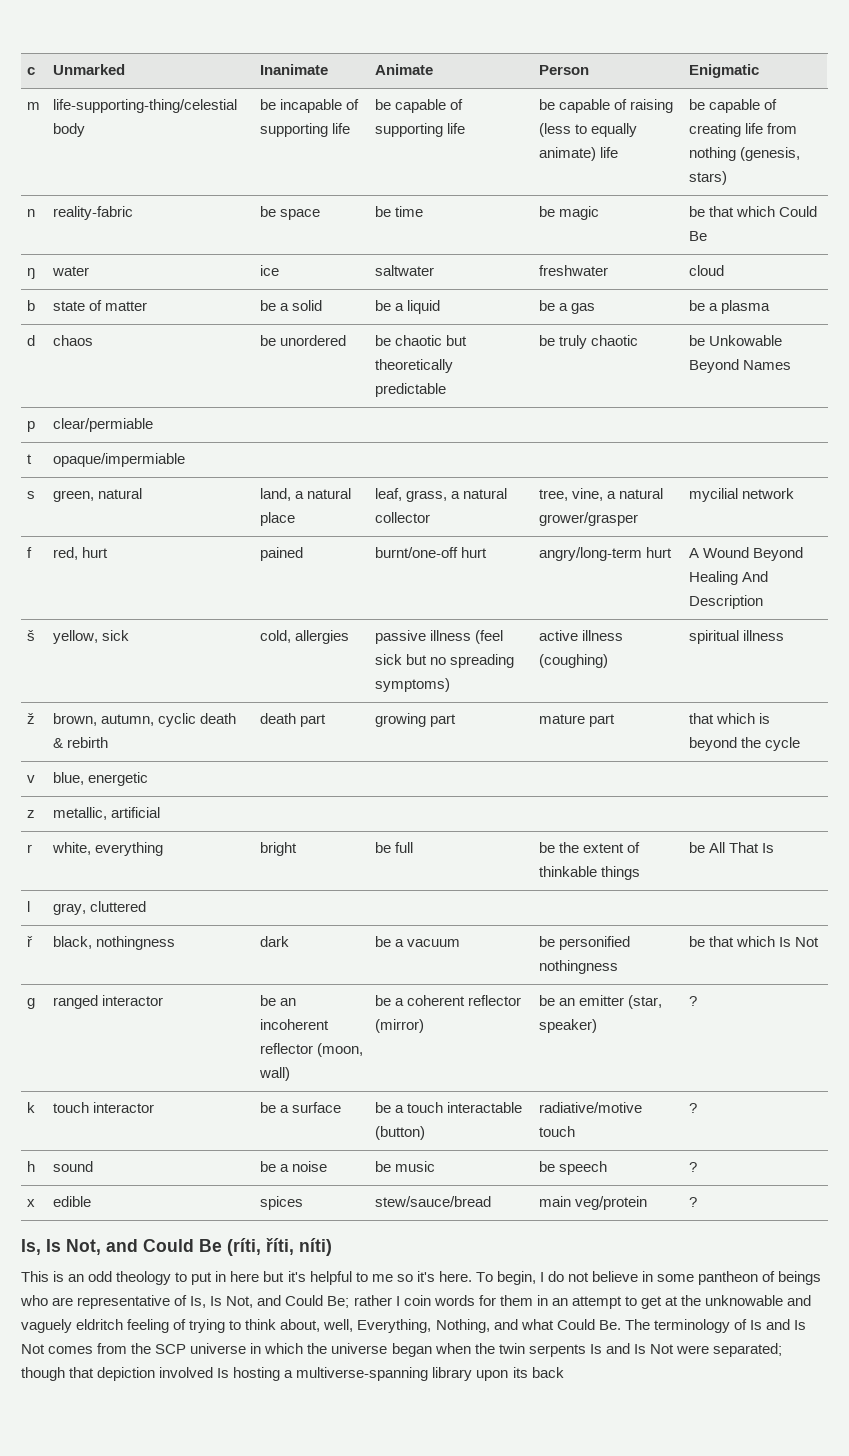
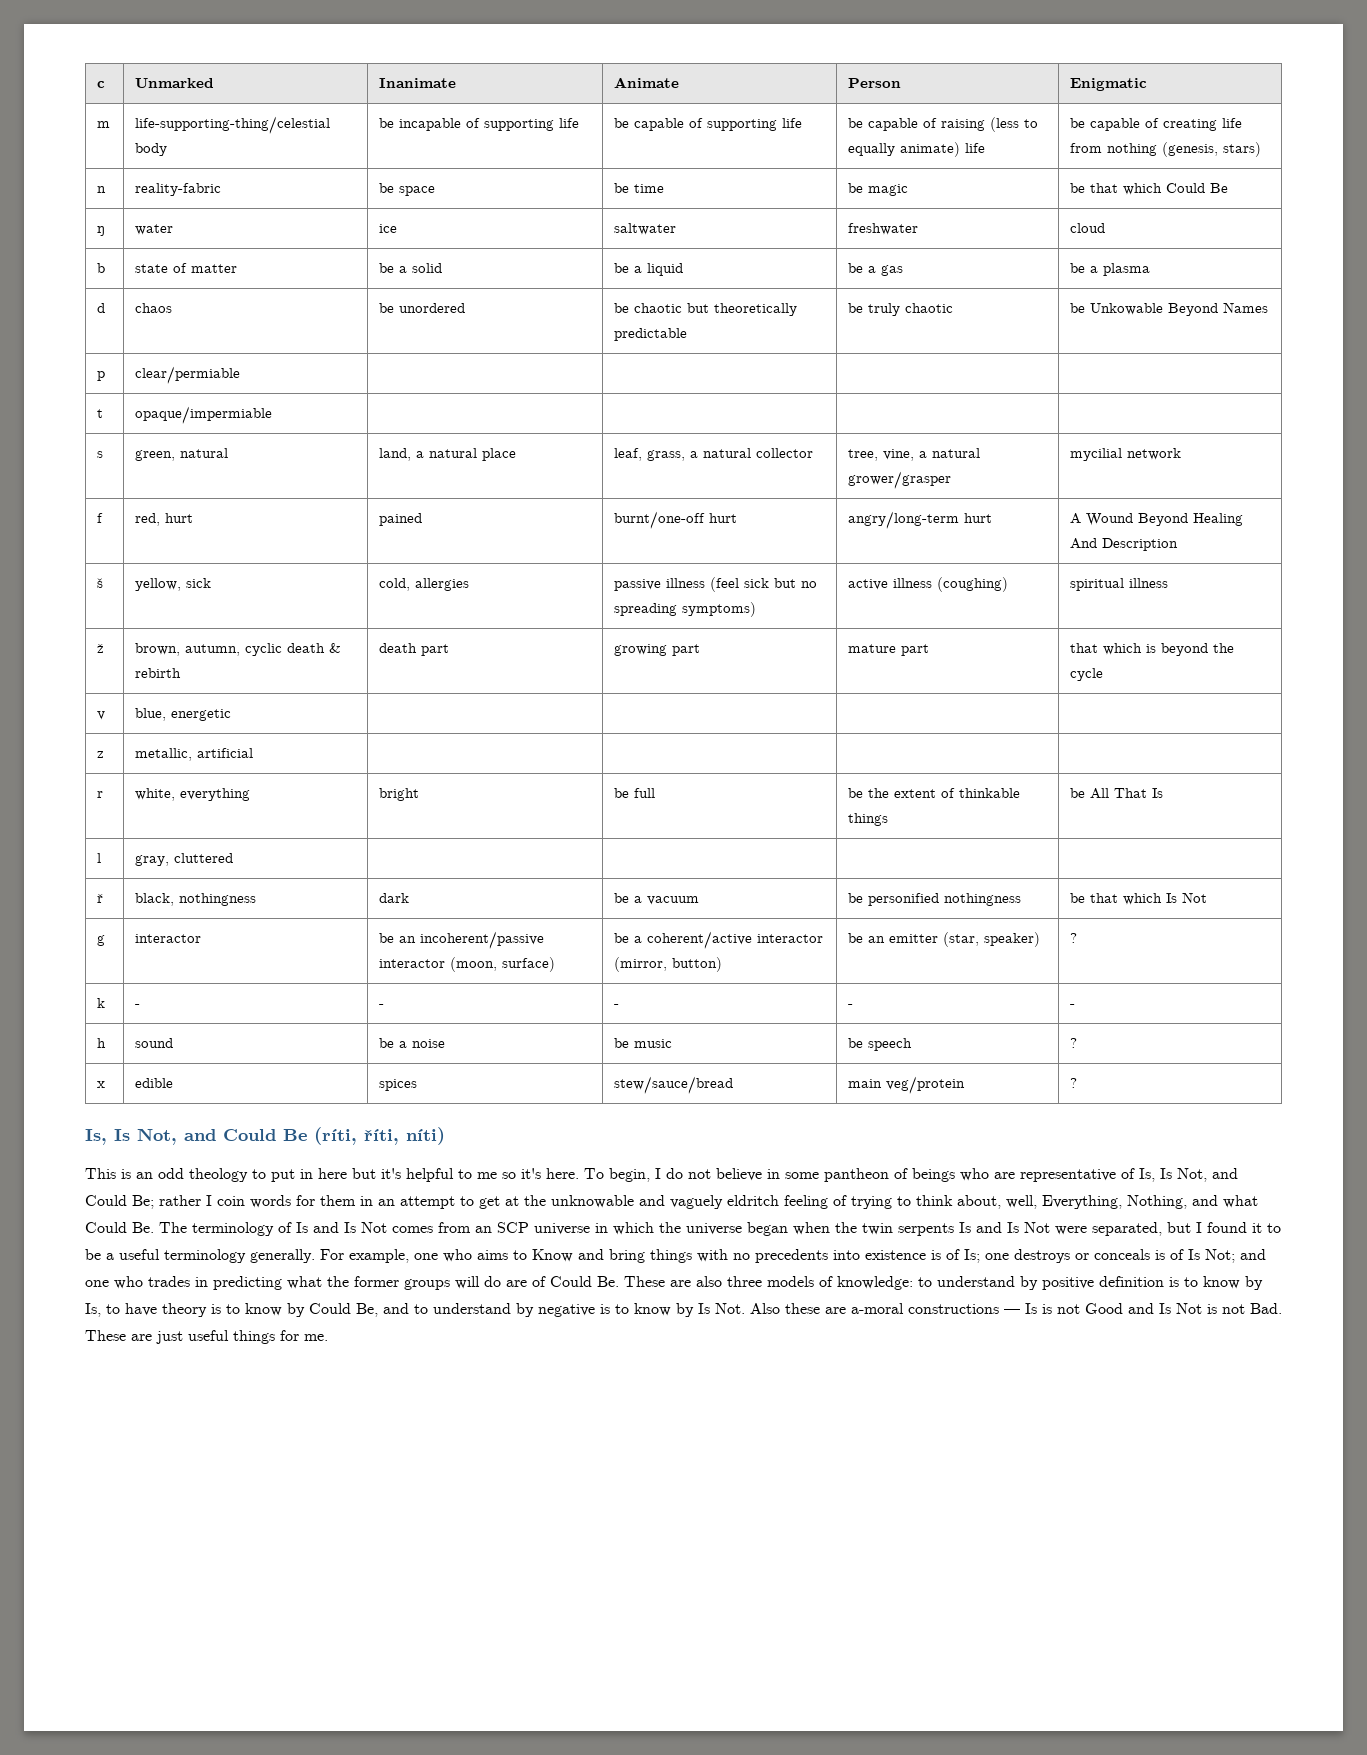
- g | ranged interactor | be an incoherent reflector (moon, wall) | be a coherent reflector (mirror) | be an emitter (star, speaker) | ?
+ g | interactor | be an incoherent/passive interactor (moon, surface) | be a coherent/active interactor (mirror, button) | be an emitter (star, speaker) | ?
- k | touch interactor | be a surface | be a touch interactable (button) | radiative/motive touch | ?
+ k | - | - | - | - | -
- rather I coin words for them in an attempt to get at the unknowable and vaguely eldritch feeling of trying to think about, well, Everything, Nothing, and what Could Be. The terminology of Is and Is Not comes from the SCP universe in which the universe began when the twin serpents Is and Is Not were separated; though that depiction involved Is hosting a multiverse-spanning library upon its back
+ rather I coin words for them in an attempt to get at the unknowable and vaguely eldritch feeling of trying to think about, well, Everything, Nothing, and what Could Be. The terminology of Is and Is Not comes from an SCP universe in which the universe began when the twin serpents Is and Is Not were separated, but I found it to be a useful terminology generally. For example, one who aims to Know and bring things with no precedents into existence is of Is; one destroys or conceals is of Is Not; and one who trades in predicting what the former groups will do are of Could Be. These are also three models of knowledge: to understand by positive definition is to know by Is, to have theory is to know by Could Be, and to understand by negative is to know by Is Not. Also these are a-moral constructions — Is is not Good and Is Not is not Bad. These are just useful things for me.

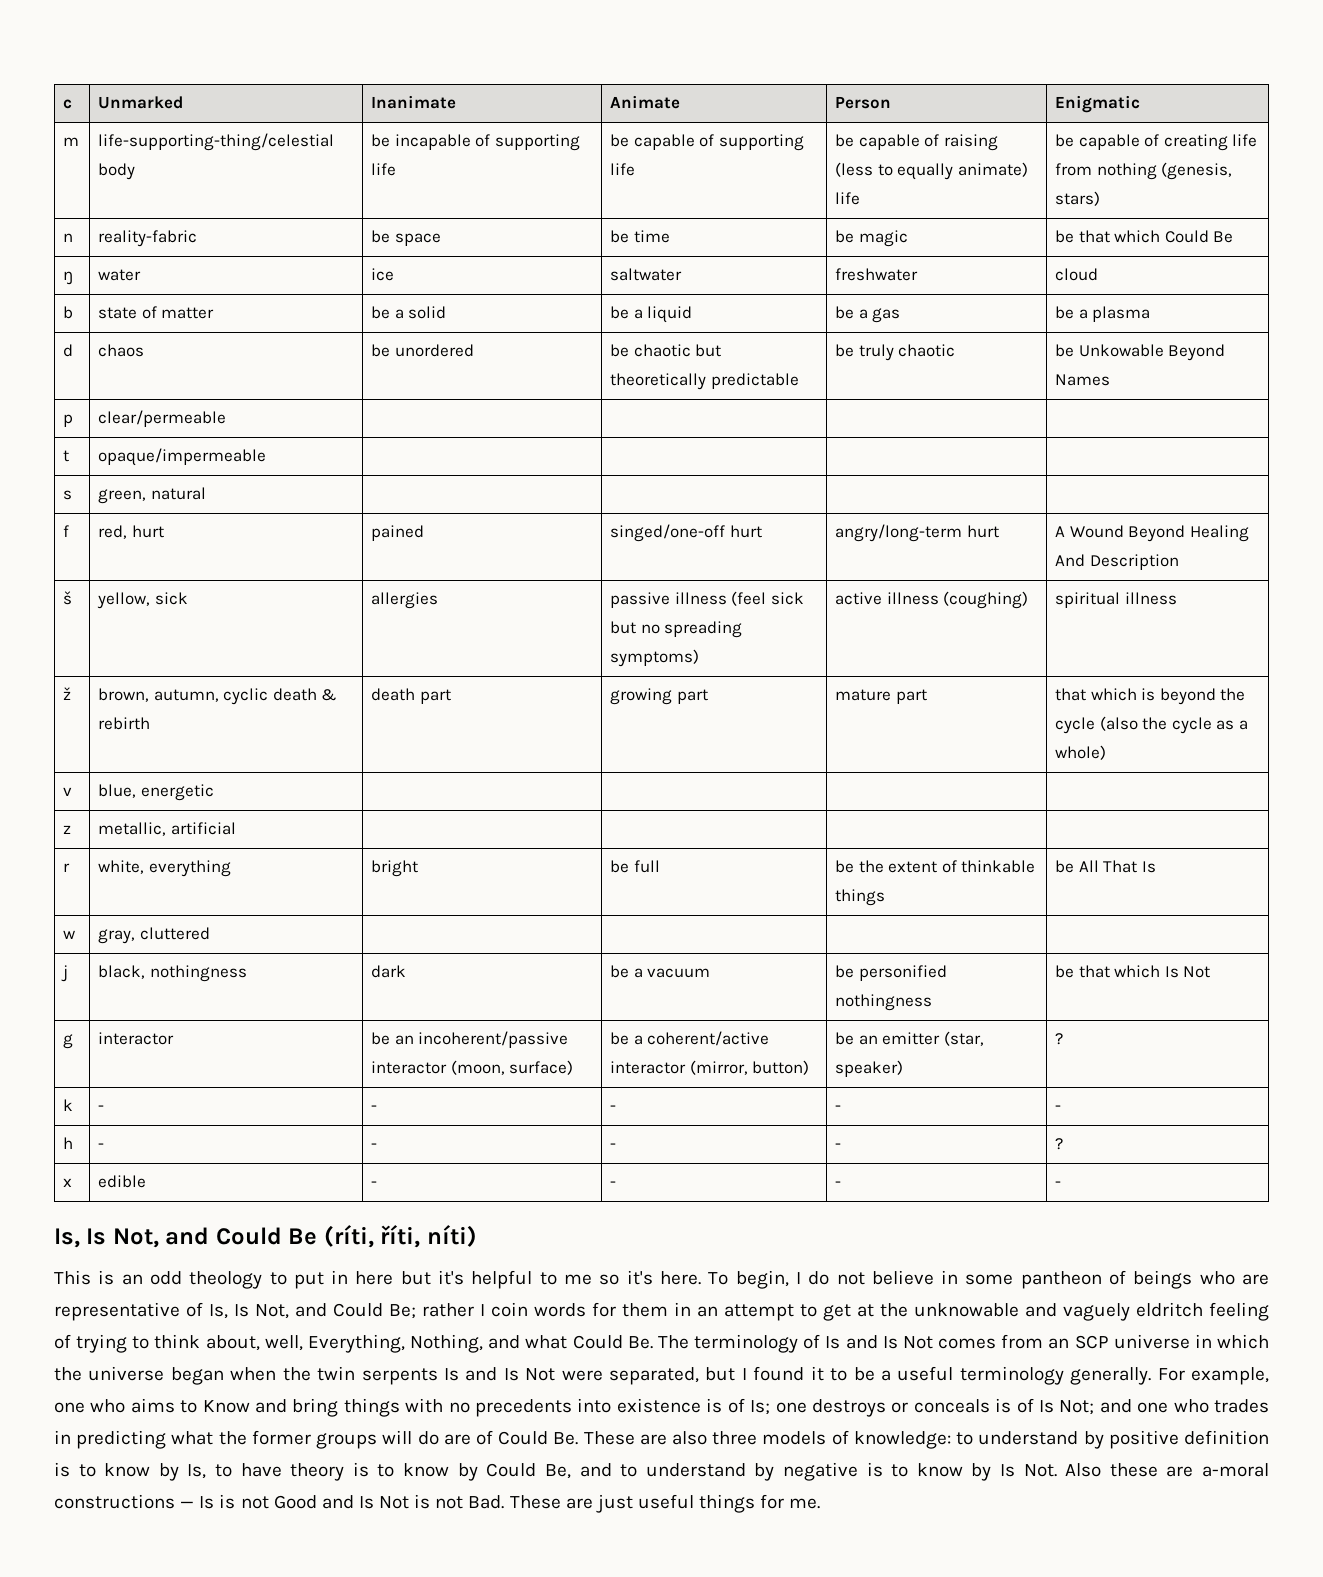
- p | clear/permiable | | | |
+ p | clear/permeable | | | |
- t | opaque/impermiable | | | |
+ t | opaque/impermeable | | | |
- s | green, natural | land, a natural place | leaf, grass, a natural collector | tree, vine, a natural grower/grasper | mycilial network
+ s | green, natural | | | |
- f | red, hurt | pained | burnt/one-off hurt | angry/long-term hurt | A Wound Beyond Healing And Description
+ f | red, hurt | pained | singed/one-off hurt | angry/long-term hurt | A Wound Beyond Healing And Description
- š | yellow, sick | cold, allergies | passive illness (feel sick but no spreading symptoms) | active illness (coughing) | spiritual illness
+ š | yellow, sick | allergies | passive illness (feel sick but no spreading symptoms) | active illness (coughing) | spiritual illness
- ž | brown, autumn, cyclic death & rebirth | death part | growing part | mature part | that which is beyond the cycle
+ ž | brown, autumn, cyclic death & rebirth | death part | growing part | mature part | that which is beyond the cycle (also the cycle as a whole)
- l | gray, cluttered | | | |
+ w | gray, cluttered | | | |
- ř | black, nothingness | dark | be a vacuum | be personified nothingness | be that which Is Not
+ j | black, nothingness | dark | be a vacuum | be personified nothingness | be that which Is Not
- h | sound | be a noise | be music | be speech | ?
- x | edible | spices | stew/sauce/bread | main veg/protein | ?
+ h | - | - | - | - | ?
+ x | edible | - | - | - | -

